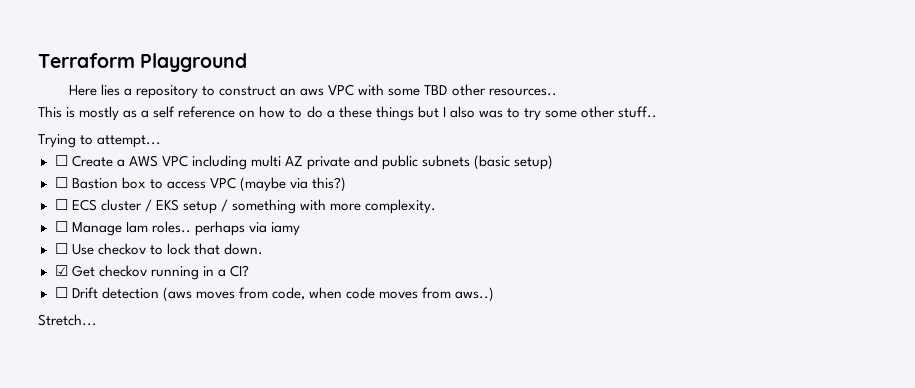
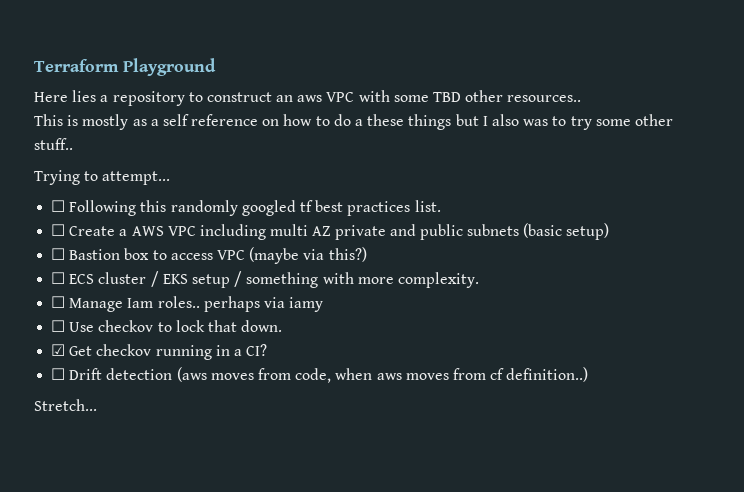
+ ☐ Following this randomly googled tf best practices list.
- ☐ Drift detection (aws moves from code, when code moves from aws..)
+ ☐ Drift detection (aws moves from code, when aws moves from cf definition..)

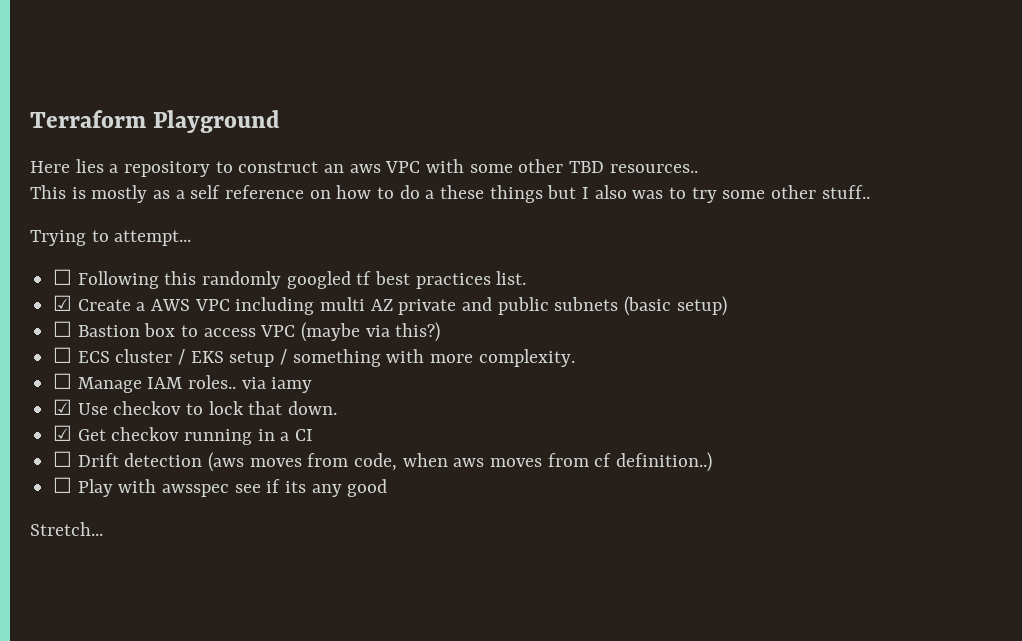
- Here lies a repository to construct an aws VPC with some TBD other resources..
+ Here lies a repository to construct an aws VPC with some other TBD resources..
- ☐ Create a AWS VPC including multi AZ private and public subnets (basic setup)
+ ☑ Create a AWS VPC including multi AZ private and public subnets (basic setup)
- ☐ Manage Iam roles.. perhaps via iamy
+ ☐ Manage IAM roles.. via iamy
- ☐ Use checkov to lock that down.
+ ☑ Use checkov to lock that down.
- ☑ Get checkov running in a CI?
+ ☑ Get checkov running in a CI
+ ☐ Play with awsspec see if its any good

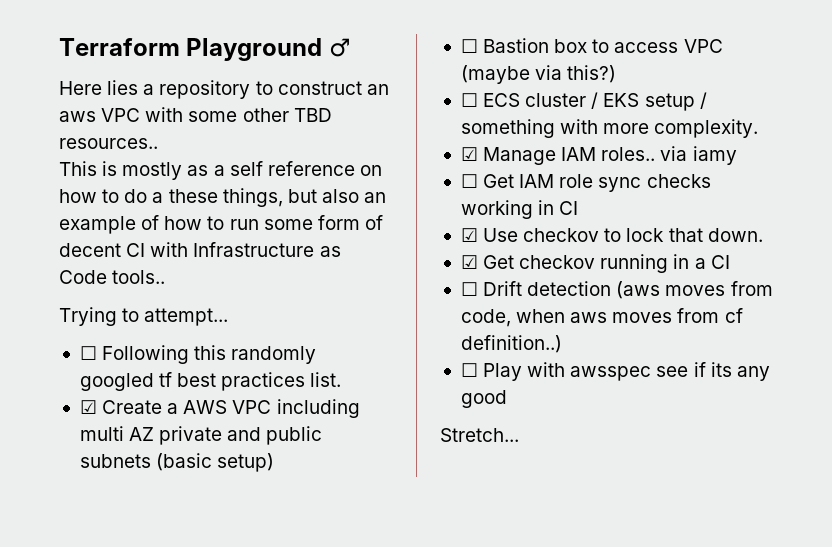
- Terraform Playground
+ Terraform Playground ♂
- This is mostly as a self reference on how to do a these things but I also was to try some other stuff..
+ This is mostly as a self reference on how to do a these things, but also an example of how to run some form of decent CI with Infrastructure as Code tools..
- ☐ Manage IAM roles.. via iamy
+ ☑ Manage IAM roles.. via iamy
+ ☐ Get IAM role sync checks working in CI

